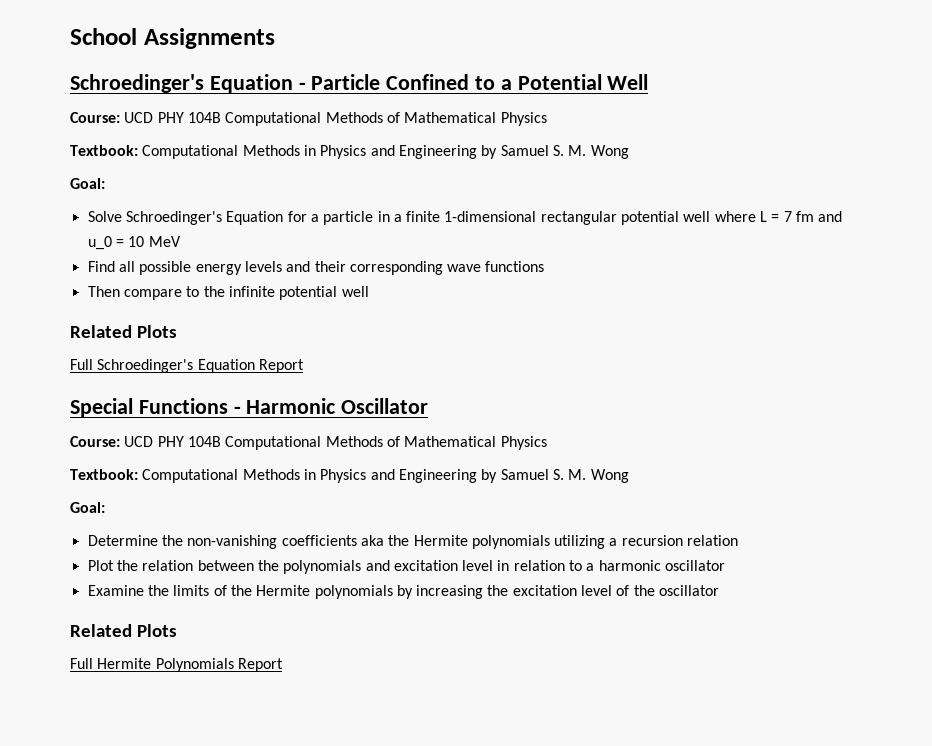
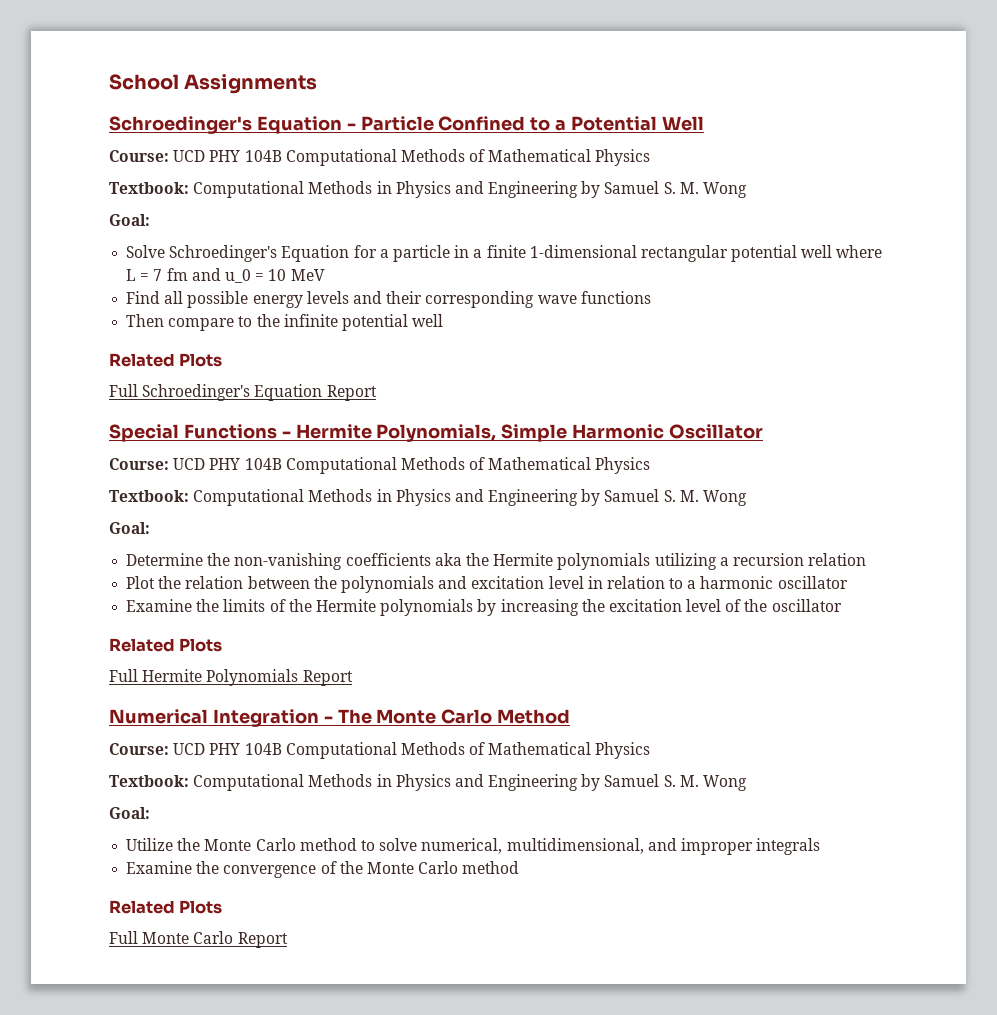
- Special Functions - Harmonic Oscillator
+ Special Functions - Hermite Polynomials, Simple Harmonic Oscillator
+ Numerical Integration - The Monte Carlo Method
+ Course: UCD PHY 104B Computational Methods of Mathematical Physics
+ Textbook: Computational Methods in Physics and Engineering by Samuel S. M. Wong
+ Goal:
+ Utilize the Monte Carlo method to solve numerical, multidimensional, and improper integrals
+ Examine the convergence of the Monte Carlo method
+ Related Plots
+ Full Monte Carlo Report

